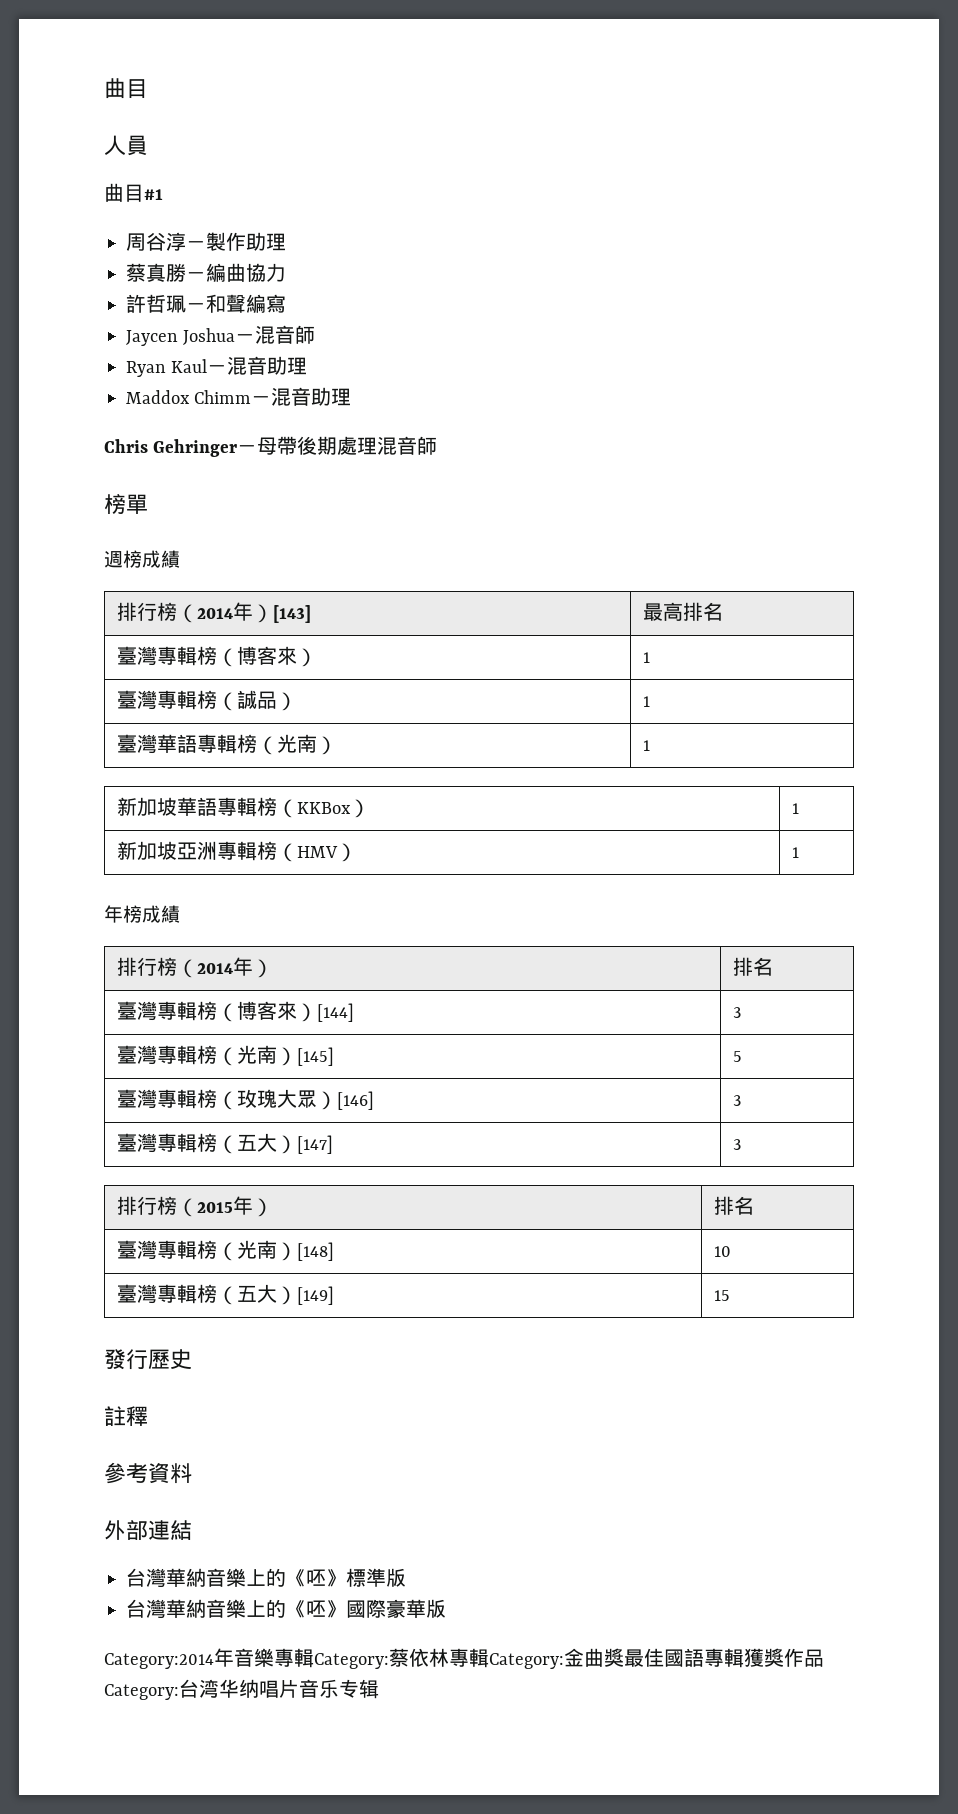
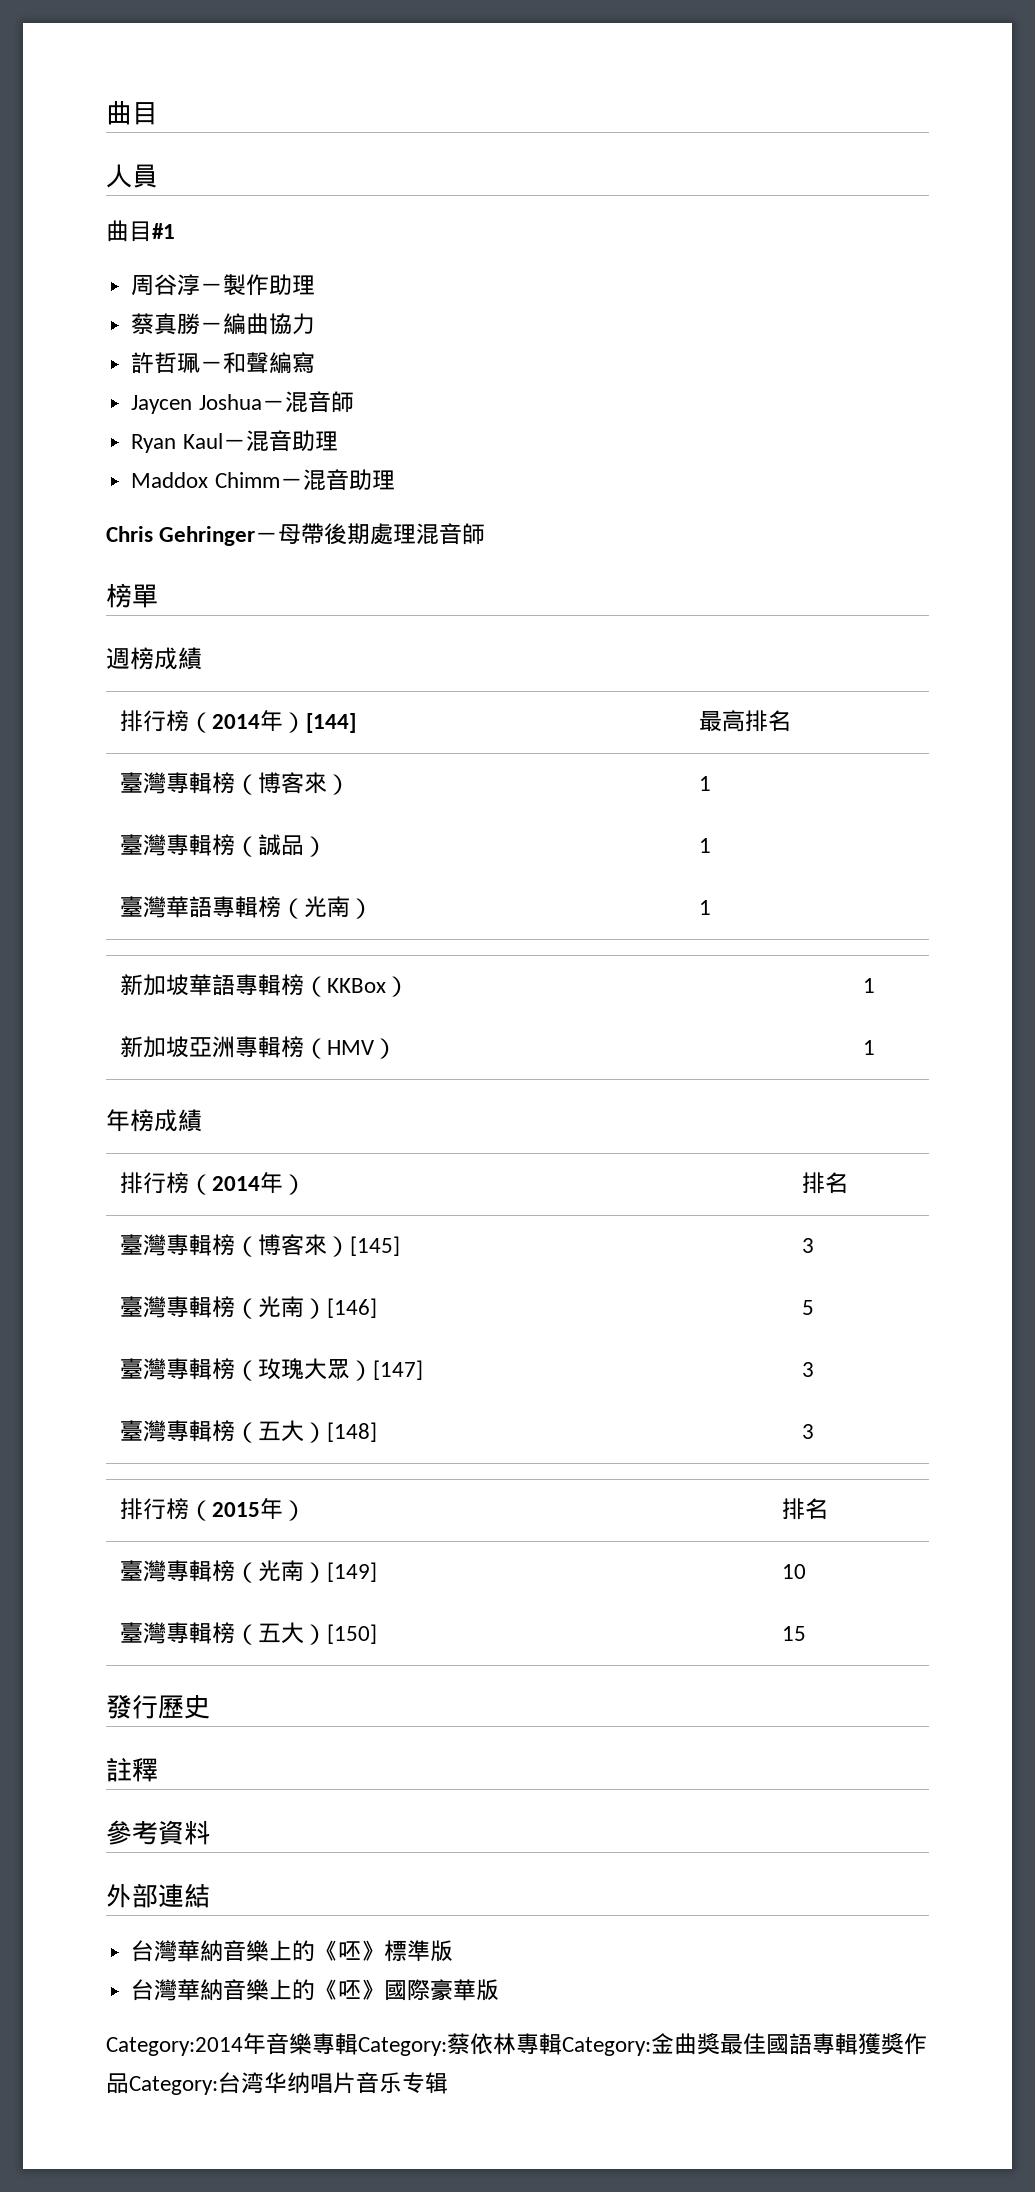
- 排行榜（2014年）[143] | 最高排名
+ 排行榜（2014年）[144] | 最高排名
- 臺灣專輯榜（博客來）[144] | 3
+ 臺灣專輯榜（博客來）[145] | 3
- 臺灣專輯榜（光南）[145] | 5
+ 臺灣專輯榜（光南）[146] | 5
- 臺灣專輯榜（玫瑰大眾）[146] | 3
+ 臺灣專輯榜（玫瑰大眾）[147] | 3
- 臺灣專輯榜（五大）[147] | 3
+ 臺灣專輯榜（五大）[148] | 3
- 臺灣專輯榜（光南）[148] | 10
+ 臺灣專輯榜（光南）[149] | 10
- 臺灣專輯榜（五大）[149] | 15
+ 臺灣專輯榜（五大）[150] | 15

